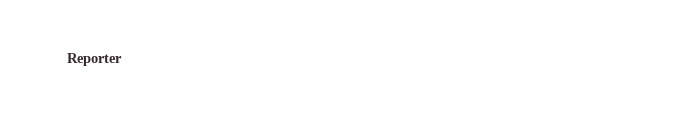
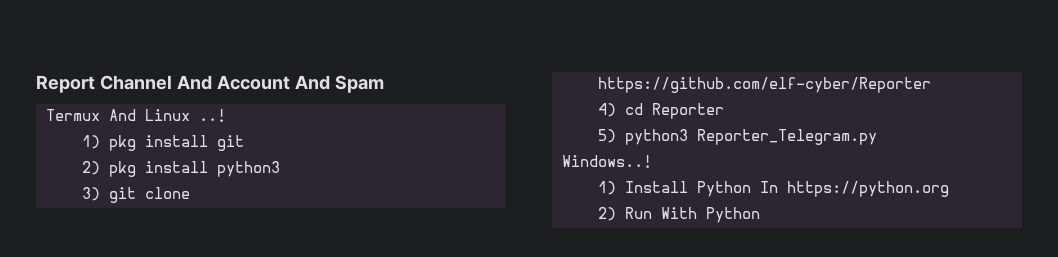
- Reporter
+ Report Channel And Account And Spam
+ Termux And Linux ..!
+ 1) pkg install git
+ 2) pkg install python3
+ 3) git clone https://github.com/elf-cyber/Reporter
+ 4) cd Reporter
+ 5) python3 Reporter_Telegram.py
+ Windows..!
+ 1) Install Python In https://python.org
+ 2) Run With Python

